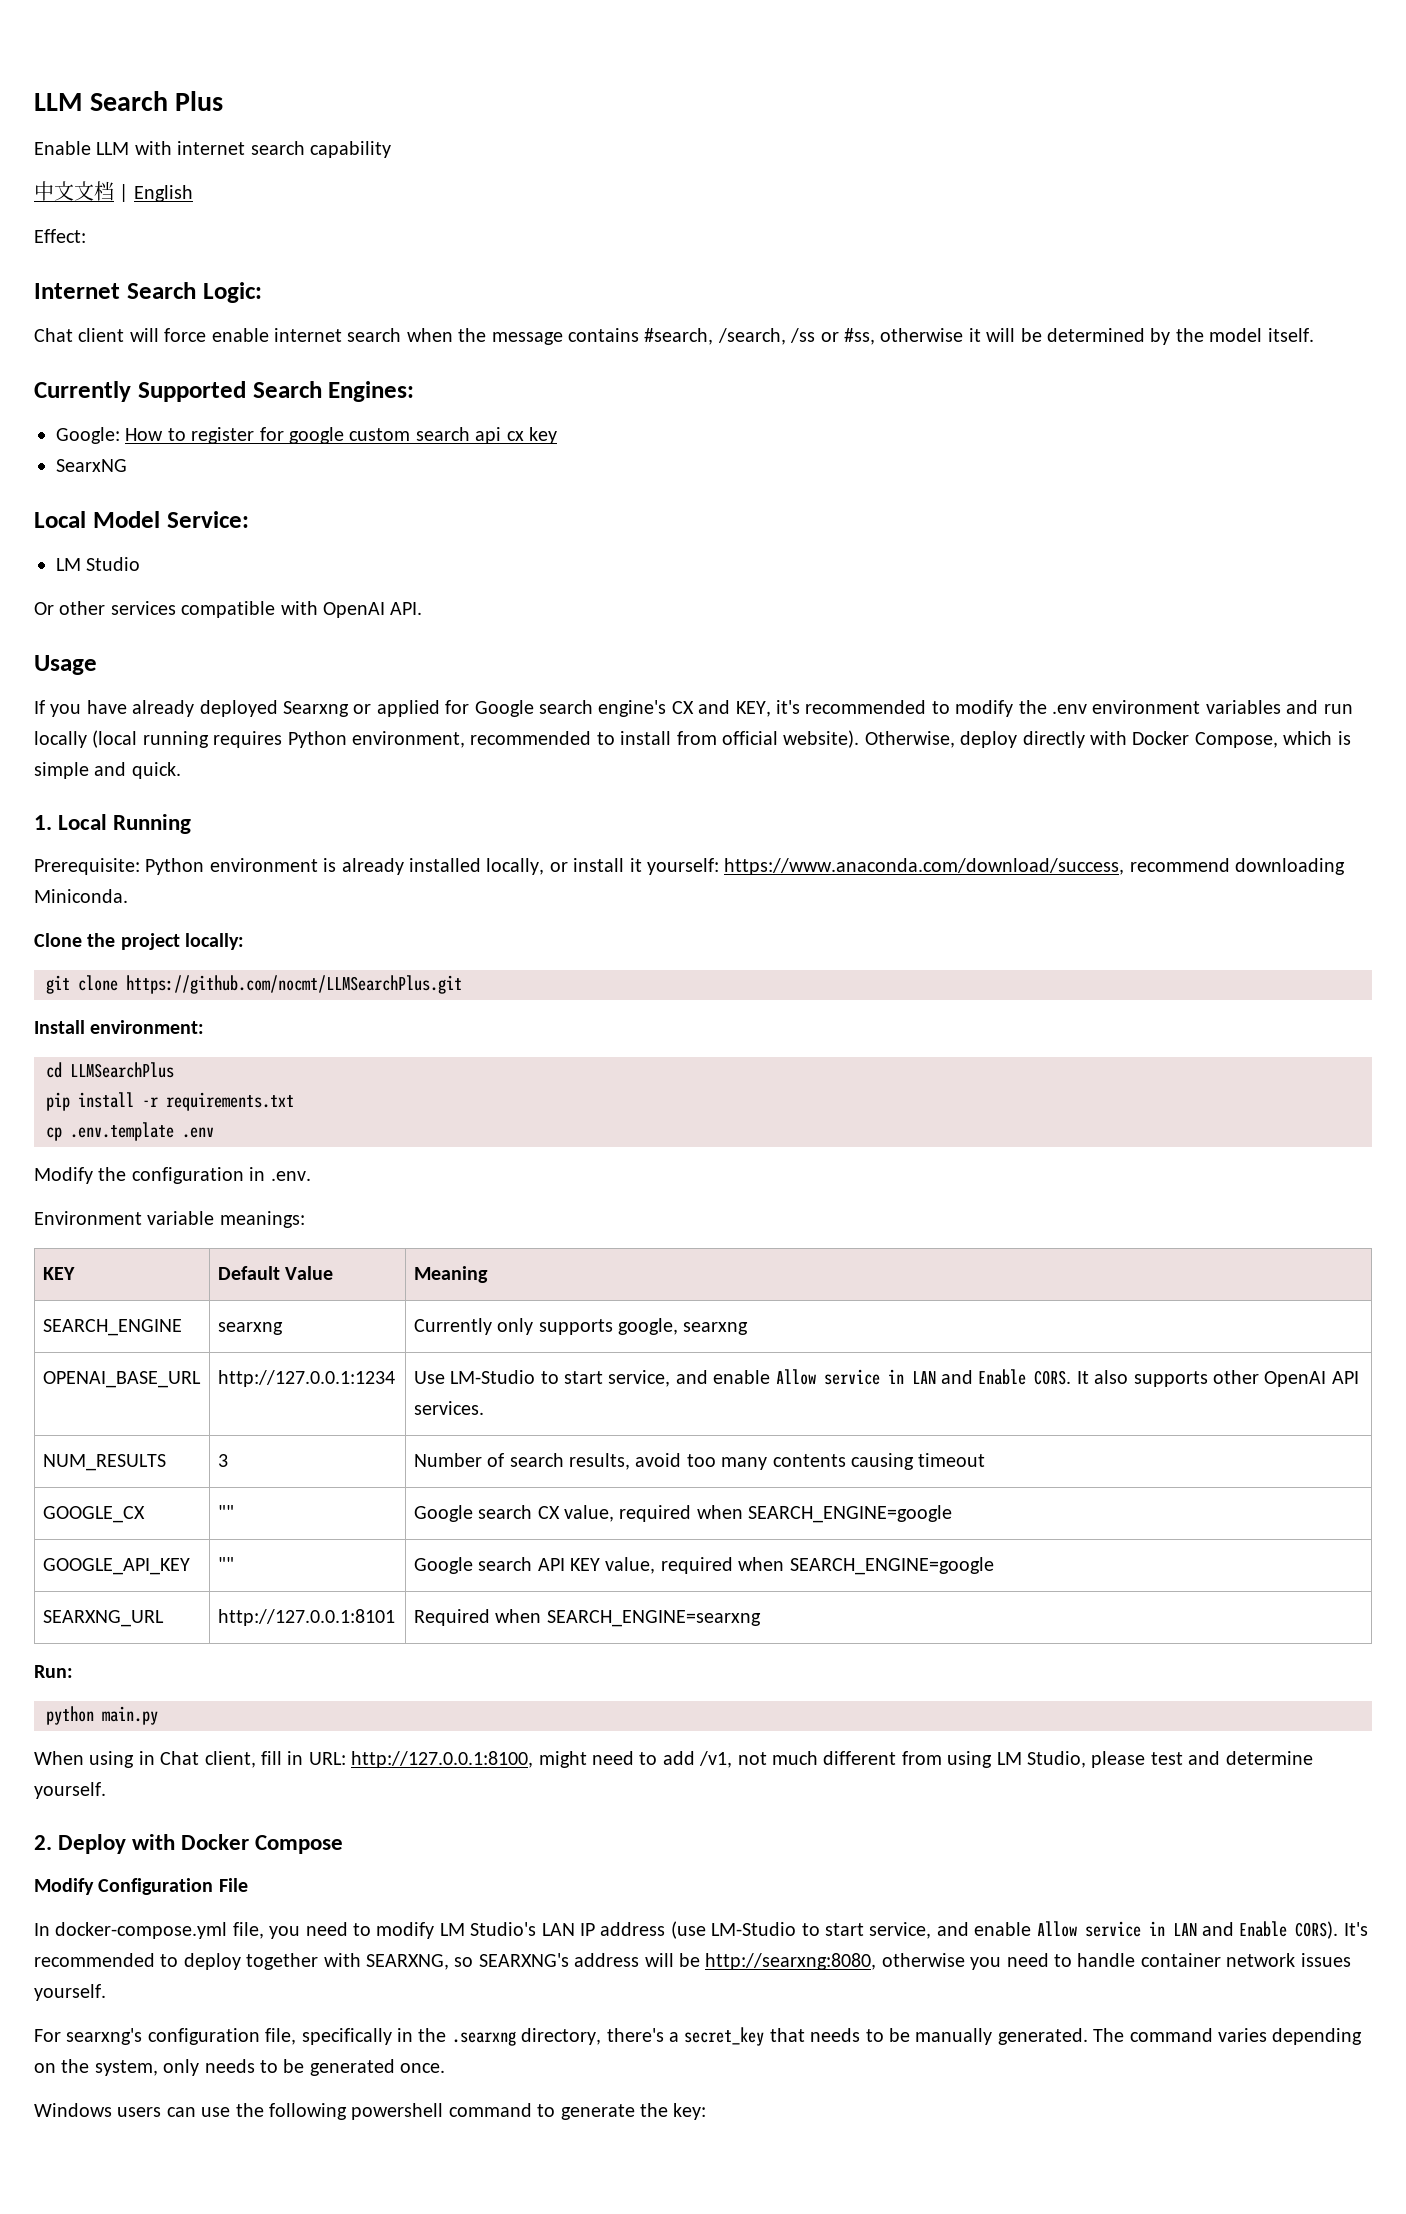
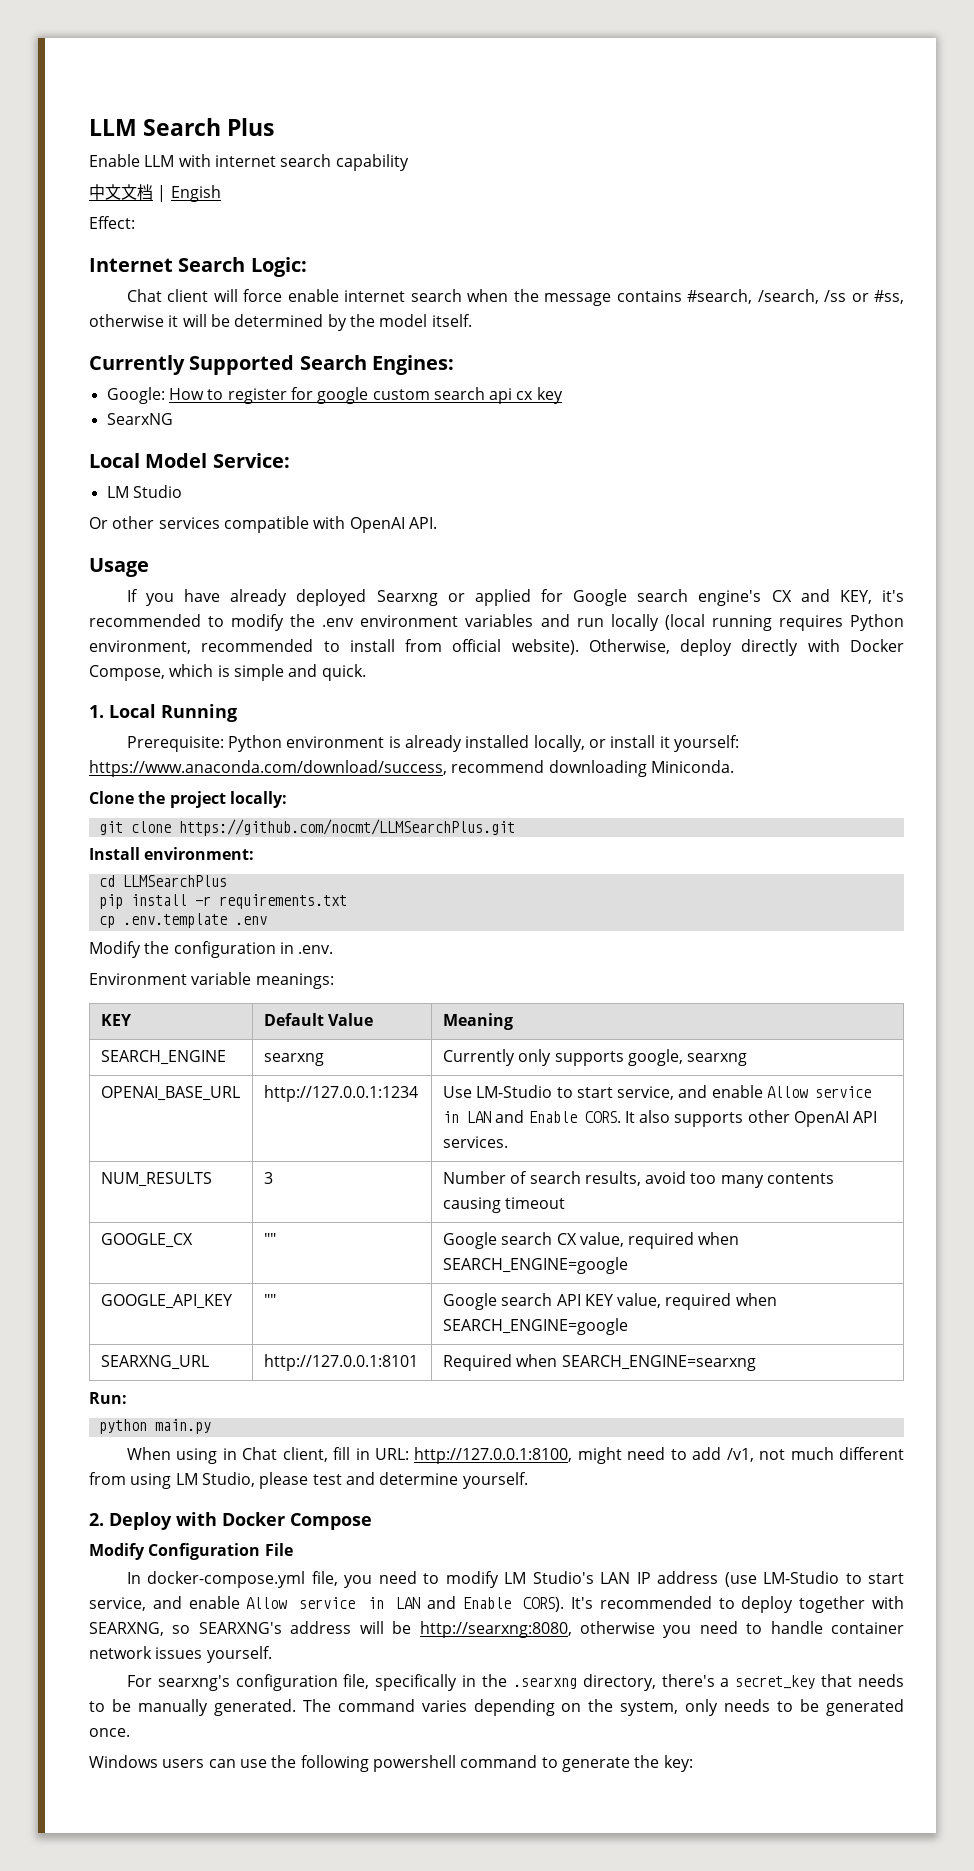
- 中文文档 | English
+ 中文文档 | Engish

